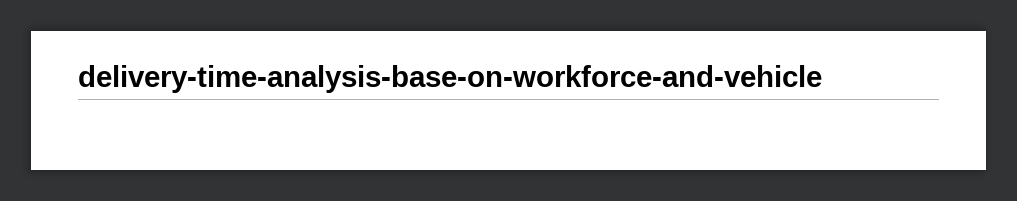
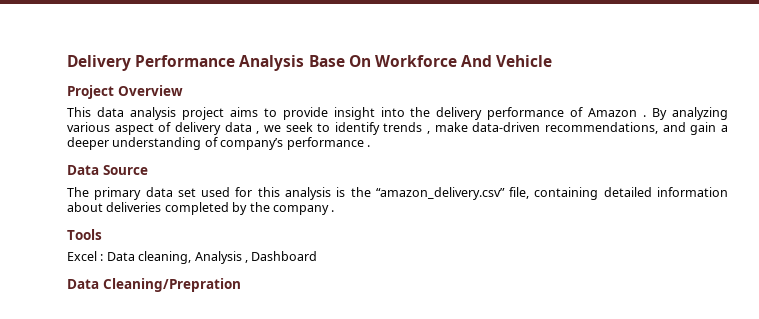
- delivery-time-analysis-base-on-workforce-and-vehicle
+ Delivery Performance Analysis Base On Workforce And Vehicle
+ Project Overview
+ This data analysis project aims to provide insight into the delivery performance of Amazon . By analyzing various aspect of delivery data , we seek to identify trends , make data-driven recommendations, and gain a deeper understanding of company’s performance .
+ Data Source
+ The primary data set used for this analysis is the “amazon_delivery.csv” file, containing detailed information about deliveries completed by the company .
+ Tools
+ Excel : Data cleaning, Analysis , Dashboard
+ Data Cleaning/Prepration

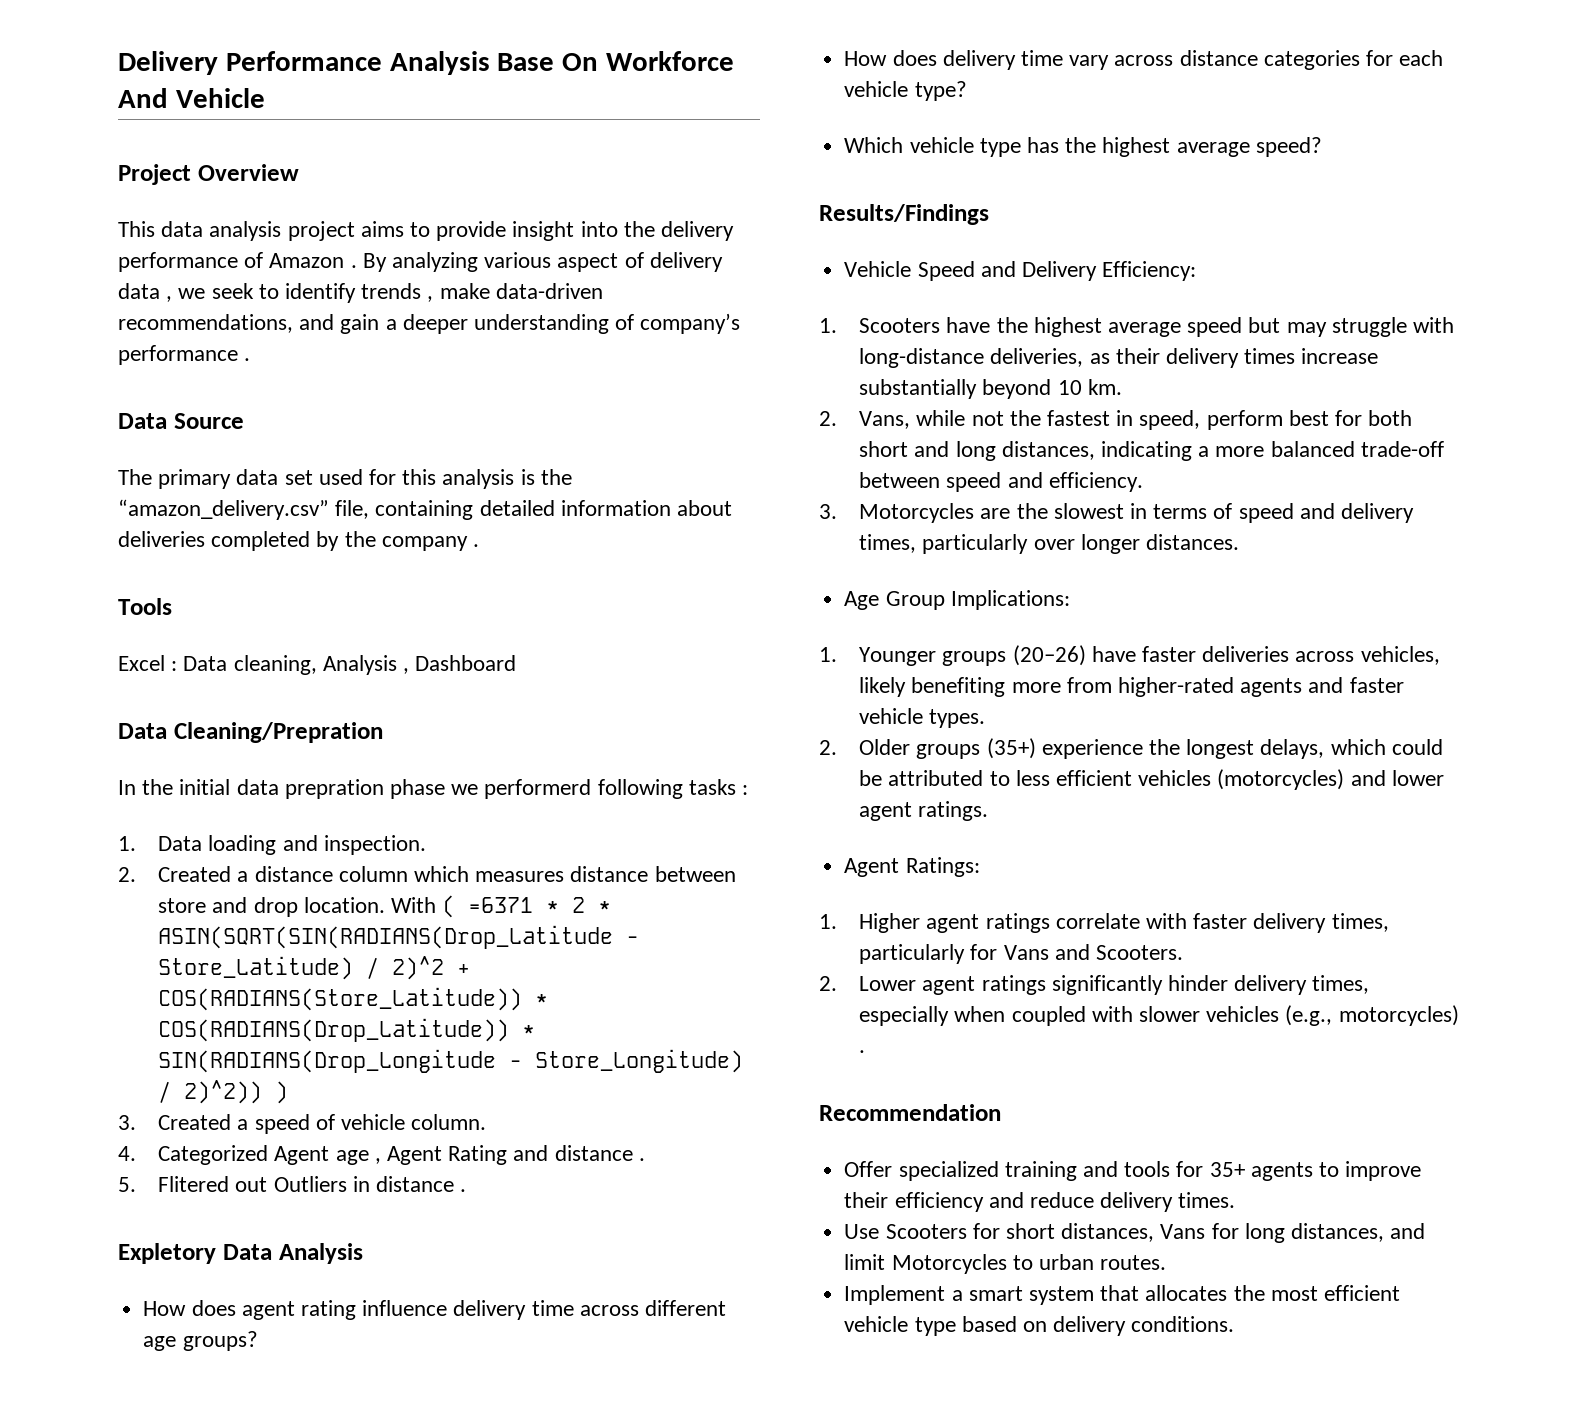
+ In the initial data prepration phase we performerd following tasks :
+ 1. Data loading and inspection.
+ 2. Created a distance column which measures distance between store and drop location. With ( =6371 * 2 * ASIN(SQRT(SIN(RADIANS(Drop_Latitude - Store_Latitude) / 2)^2 + COS(RADIANS(Store_Latitude)) * COS(RADIANS(Drop_Latitude)) * SIN(RADIANS(Drop_Longitude - Store_Longitude) / 2)^2)) )
+ 3. Created a speed of vehicle column.
+ 4. Categorized Agent age , Agent Rating and distance .
+ 5. Flitered out Outliers in distance .
+ Expletory Data Analysis
+ How does agent rating influence delivery time across different age groups?
+ How does delivery time vary across distance categories for each vehicle type?
+ Which vehicle type has the highest average speed?
+ Results/Findings
+ Vehicle Speed and Delivery Efficiency:
+ 1. Scooters have the highest average speed but may struggle with long-distance deliveries, as their delivery times increase substantially beyond 10 km.
+ 2. Vans, while not the fastest in speed, perform best for both short and long distances, indicating a more balanced trade-off between speed and efficiency.
+ 3. Motorcycles are the slowest in terms of speed and delivery times, particularly over longer distances.
+ Age Group Implications:
+ 1. Younger groups (20–26) have faster deliveries across vehicles, likely benefiting more from higher-rated agents and faster vehicle types.
+ 2. Older groups (35+) experience the longest delays, which could be attributed to less efficient vehicles (motorcycles) and lower agent ratings.
+ Agent Ratings:
+ 1. Higher agent ratings correlate with faster delivery times, particularly for Vans and Scooters.
+ 2. Lower agent ratings significantly hinder delivery times, especially when coupled with slower vehicles (e.g., motorcycles) .
+ Recommendation
+ Offer specialized training and tools for 35+ agents to improve their efficiency and reduce delivery times.
+ Use Scooters for short distances, Vans for long distances, and limit Motorcycles to urban routes.
+ Implement a smart system that allocates the most efficient vehicle type based on delivery conditions.

